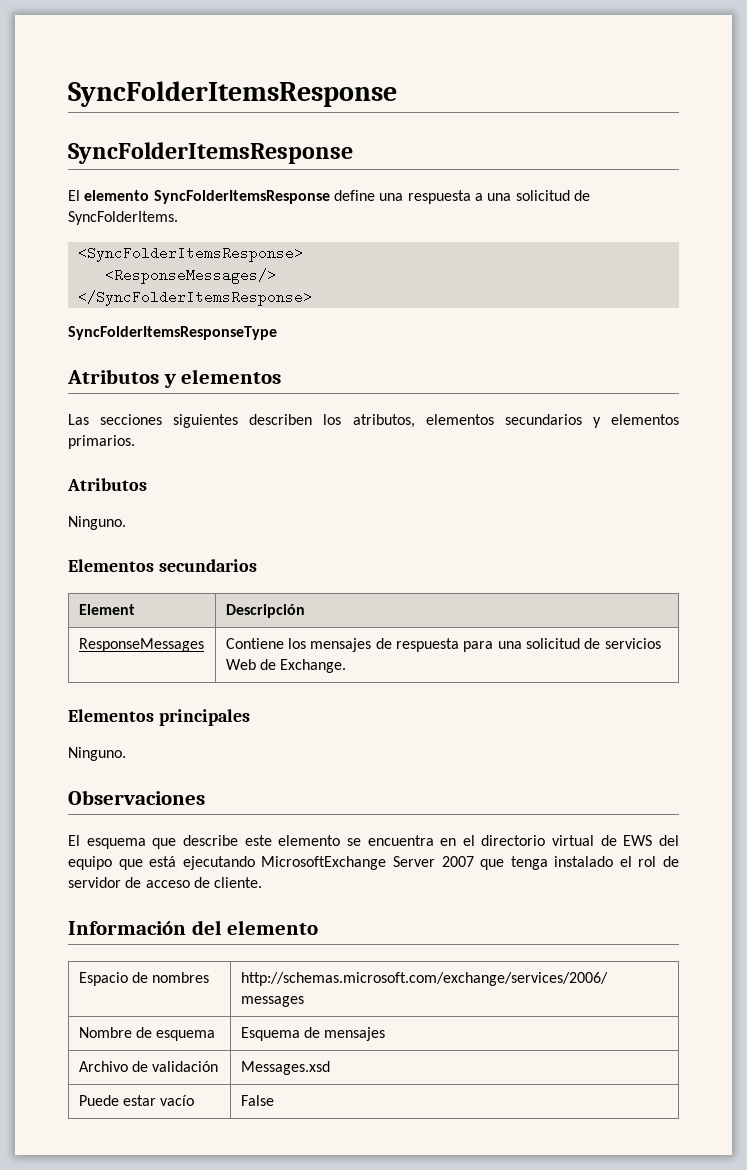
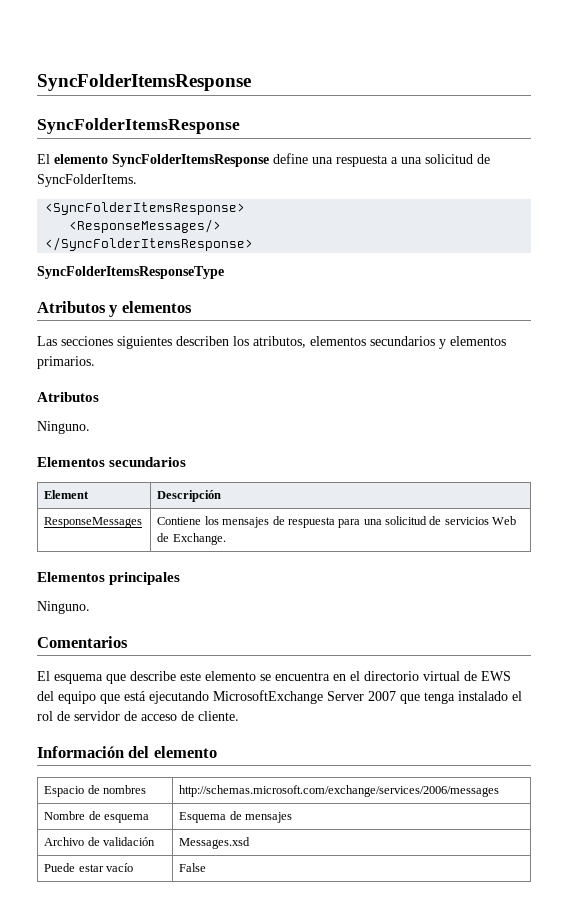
- Observaciones
+ Comentarios

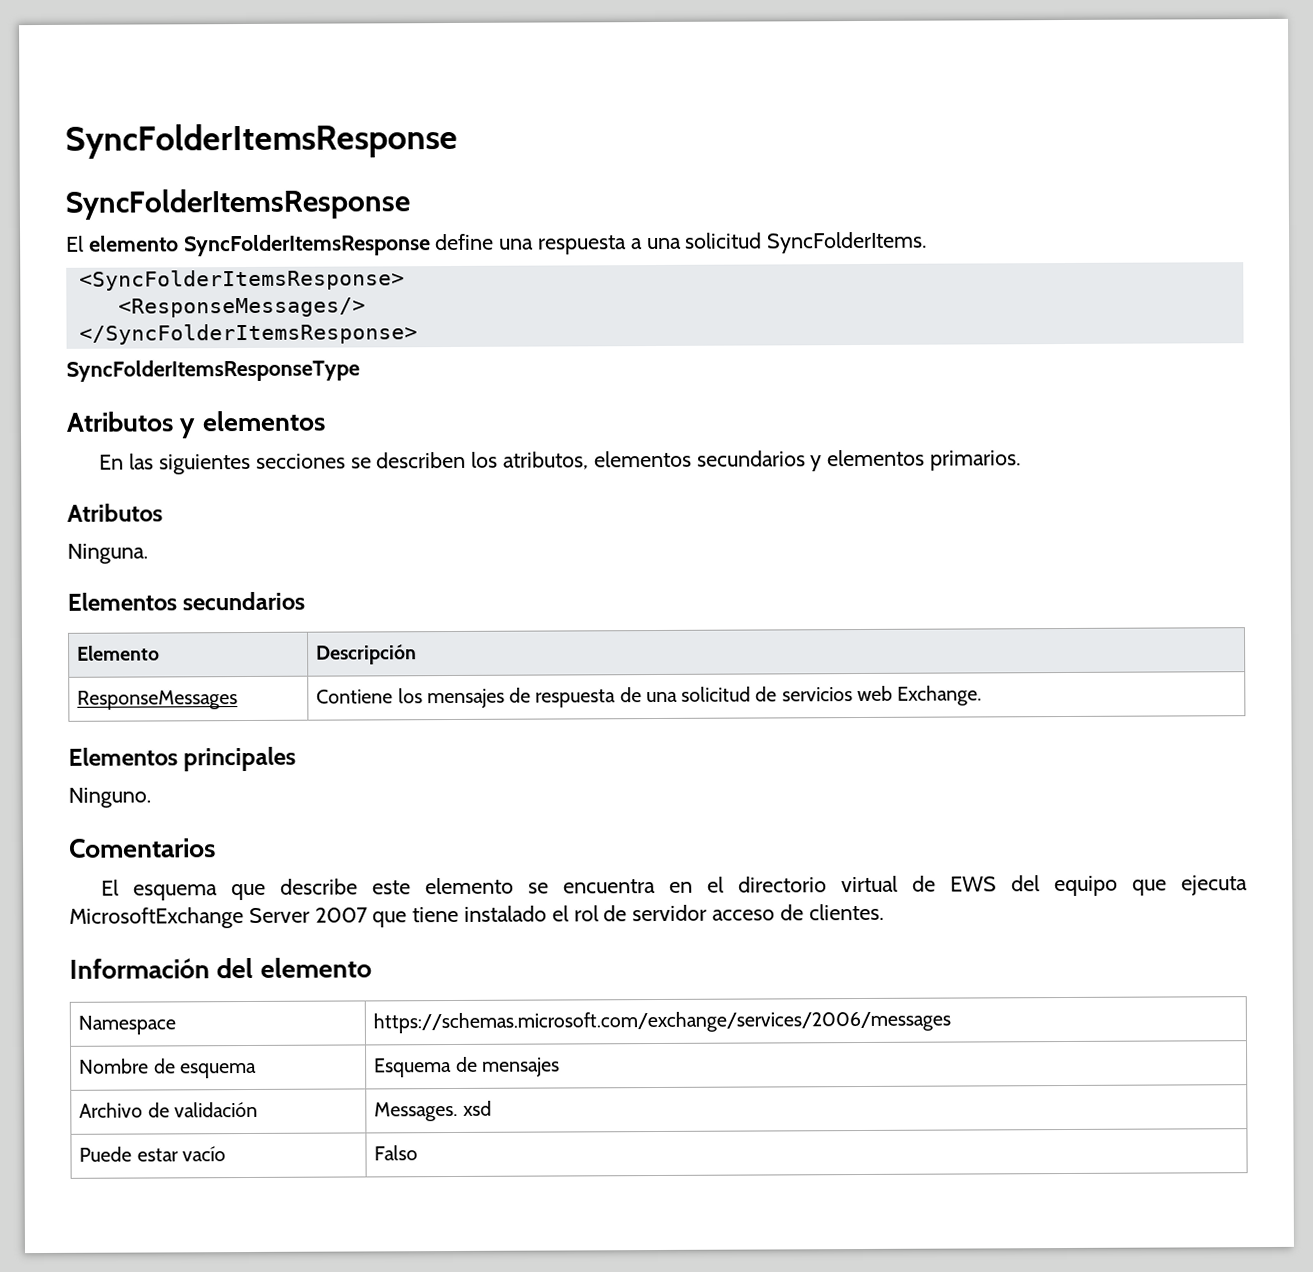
- El elemento SyncFolderItemsResponse define una respuesta a una solicitud de SyncFolderItems.
+ El elemento SyncFolderItemsResponse define una respuesta a una solicitud SyncFolderItems.
- Las secciones siguientes describen los atributos, elementos secundarios y elementos primarios.
+ En las siguientes secciones se describen los atributos, elementos secundarios y elementos primarios.
  Atributos
- Ninguno.
+ Ninguna.
- Element | Descripción
+ Elemento | Descripción
- ResponseMessages | Contiene los mensajes de respuesta para una solicitud de servicios Web de Exchange.
+ ResponseMessages | Contiene los mensajes de respuesta de una solicitud de servicios web Exchange.
- El esquema que describe este elemento se encuentra en el directorio virtual de EWS del equipo que está ejecutando MicrosoftExchange Server 2007 que tenga instalado el rol de servidor de acceso de cliente.
+ El esquema que describe este elemento se encuentra en el directorio virtual de EWS del equipo que ejecuta MicrosoftExchange Server 2007 que tiene instalado el rol de servidor acceso de clientes.
- Espacio de nombres | http://schemas.microsoft.com/exchange/services/2006/messages
+ Namespace | https://schemas.microsoft.com/exchange/services/2006/messages
- Archivo de validación | Messages.xsd
+ Archivo de validación | Messages. xsd
- Puede estar vacío | False
+ Puede estar vacío | Falso

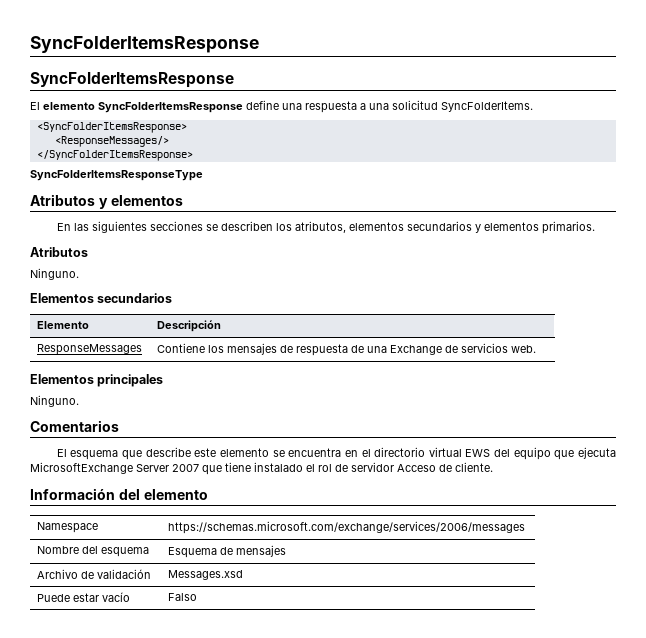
  En las siguientes secciones se describen los atributos, elementos secundarios y elementos primarios.
  Atributos
- Ninguna.
+ Ninguno.
- ResponseMessages | Contiene los mensajes de respuesta de una solicitud de servicios web Exchange.
+ ResponseMessages | Contiene los mensajes de respuesta de una Exchange de servicios web.
- El esquema que describe este elemento se encuentra en el directorio virtual de EWS del equipo que ejecuta MicrosoftExchange Server 2007 que tiene instalado el rol de servidor acceso de clientes.
+ El esquema que describe este elemento se encuentra en el directorio virtual EWS del equipo que ejecuta MicrosoftExchange Server 2007 que tiene instalado el rol de servidor Acceso de cliente.
- Nombre de esquema | Esquema de mensajes
+ Nombre del esquema | Esquema de mensajes
- Archivo de validación | Messages. xsd
+ Archivo de validación | Messages.xsd

